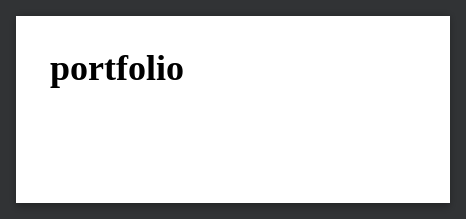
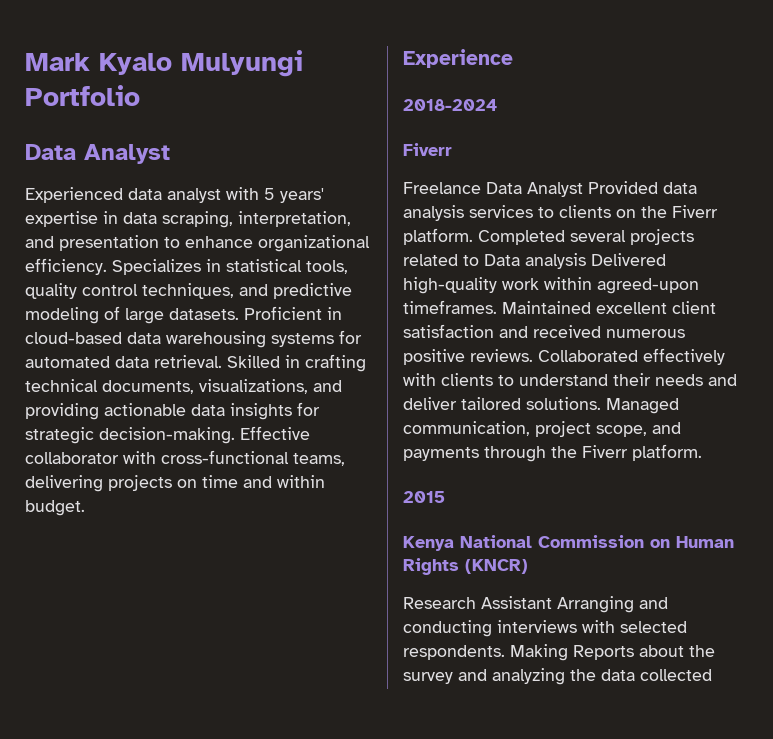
- portfolio
+ Mark Kyalo Mulyungi Portfolio
+ Data Analyst
+ Experienced data analyst with 5 years' expertise in data scraping, interpretation, and presentation to enhance organizational efficiency. Specializes in statistical tools, quality control techniques, and predictive modeling of large datasets. Proficient in cloud-based data warehousing systems for automated data retrieval. Skilled in crafting technical documents, visualizations, and providing actionable data insights for strategic decision-making. Effective collaborator with cross-functional teams, delivering projects on time and within budget.
+ Experience
+ 2018-2024
+ Fiverr
+ Freelance Data Analyst Provided data analysis services to clients on the Fiverr platform. Completed several projects related to Data analysis Delivered high-quality work within agreed-upon timeframes. Maintained excellent client satisfaction and received numerous positive reviews. Collaborated effectively with clients to understand their needs and deliver tailored solutions. Managed communication, project scope, and payments through the Fiverr platform.
+ 2015
+ Kenya National Commission on Human Rights (KNCR)
+ Research Assistant Arranging and conducting interviews with selected respondents. Making Reports about the survey and analyzing the data collected

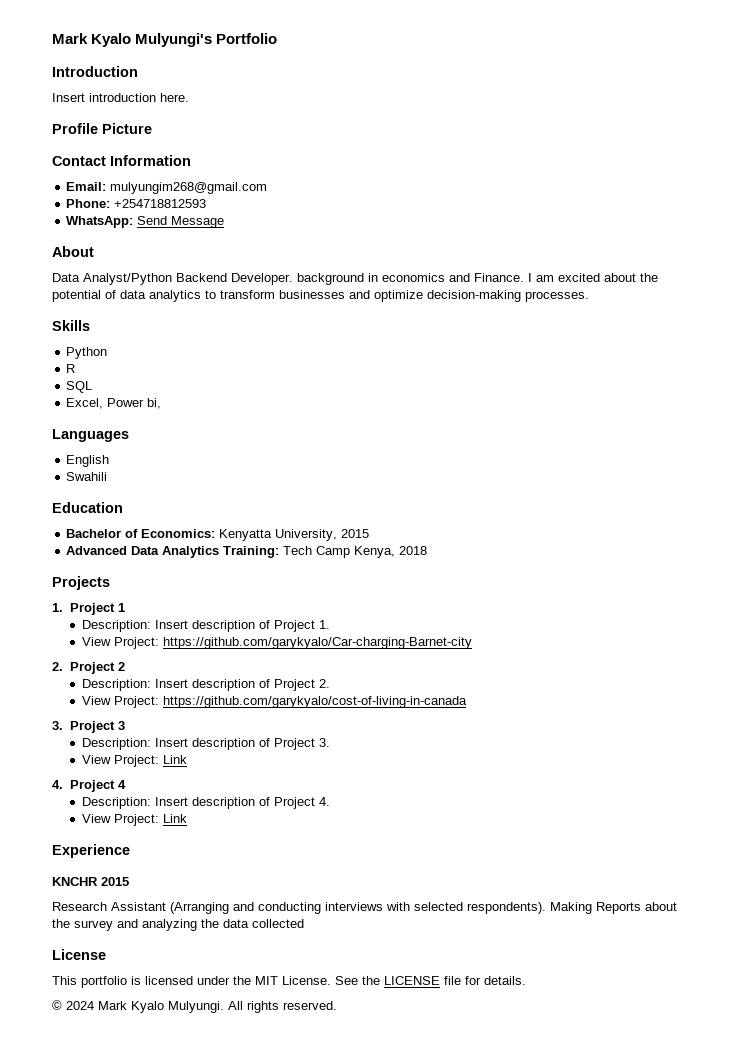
- Mark Kyalo Mulyungi Portfolio
- Data Analyst
- Experienced data analyst with 5 years' expertise in data scraping, interpretation, and presentation to enhance organizational efficiency. Specializes in statistical tools, quality control techniques, and predictive modeling of large datasets. Proficient in cloud-based data warehousing systems for automated data retrieval. Skilled in crafting technical documents, visualizations, and providing actionable data insights for strategic decision-making. Effective collaborator with cross-functional teams, delivering projects on time and within budget.
+ Mark Kyalo Mulyungi's Portfolio
+ Introduction
+ Insert introduction here.
+ Profile Picture
+ Contact Information
+ Email: mulyungim268@gmail.com
+ Phone: +254718812593
+ WhatsApp: Send Message
+ About
+ Data Analyst/Python Backend Developer. background in economics and Finance. I am excited about the potential of data analytics to transform businesses and optimize decision-making processes.
+ Skills
+ Python
+ R
+ SQL
+ Excel, Power bi,
+ Languages
+ English
+ Swahili
+ Education
+ Bachelor of Economics: Kenyatta University, 2015
+ Advanced Data Analytics Training: Tech Camp Kenya, 2018
+ Projects
+ 1. Project 1
+ Description: Insert description of Project 1.
+ View Project: https://github.com/garykyalo/Car-charging-Barnet-city
+ 2. Project 2
+ Description: Insert description of Project 2.
+ View Project: https://github.com/garykyalo/cost-of-living-in-canada
+ 3. Project 3
+ Description: Insert description of Project 3.
+ View Project: Link
+ 4. Project 4
+ Description: Insert description of Project 4.
+ View Project: Link
  Experience
- 2018-2024
- Fiverr
- Freelance Data Analyst Provided data analysis services to clients on the Fiverr platform. Completed several projects related to Data analysis Delivered high-quality work within agreed-upon timeframes. Maintained excellent client satisfaction and received numerous positive reviews. Collaborated effectively with clients to understand their needs and deliver tailored solutions. Managed communication, project scope, and payments through the Fiverr platform.
- 2015
- Kenya National Commission on Human Rights (KNCR)
+ KNCHR 2015
- Research Assistant Arranging and conducting interviews with selected respondents.
+ Research Assistant (Arranging and conducting interviews with selected respondents).
+ License
+ This portfolio is licensed under the MIT License. See the LICENSE file for details.
+ © 2024 Mark Kyalo Mulyungi. All rights reserved.

